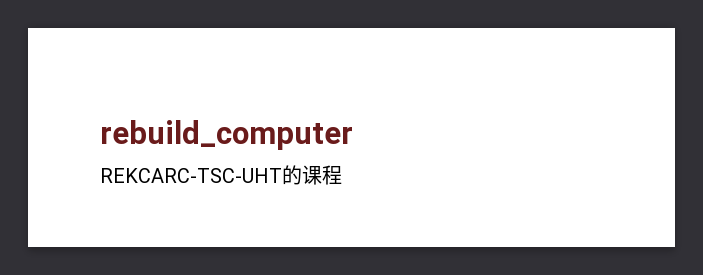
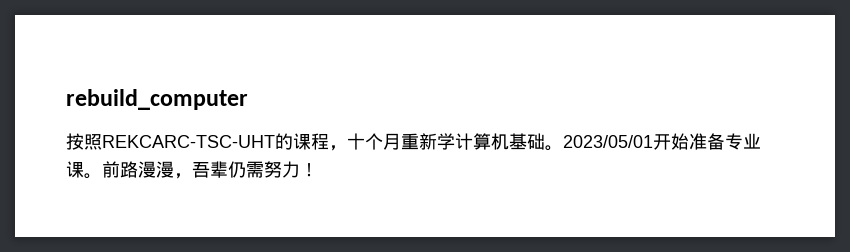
- REKCARC-TSC-UHT的课程
+ 按照REKCARC-TSC-UHT的课程，十个月重新学计算机基础。2023/05/01开始准备专业课。前路漫漫，吾辈仍需努力！

